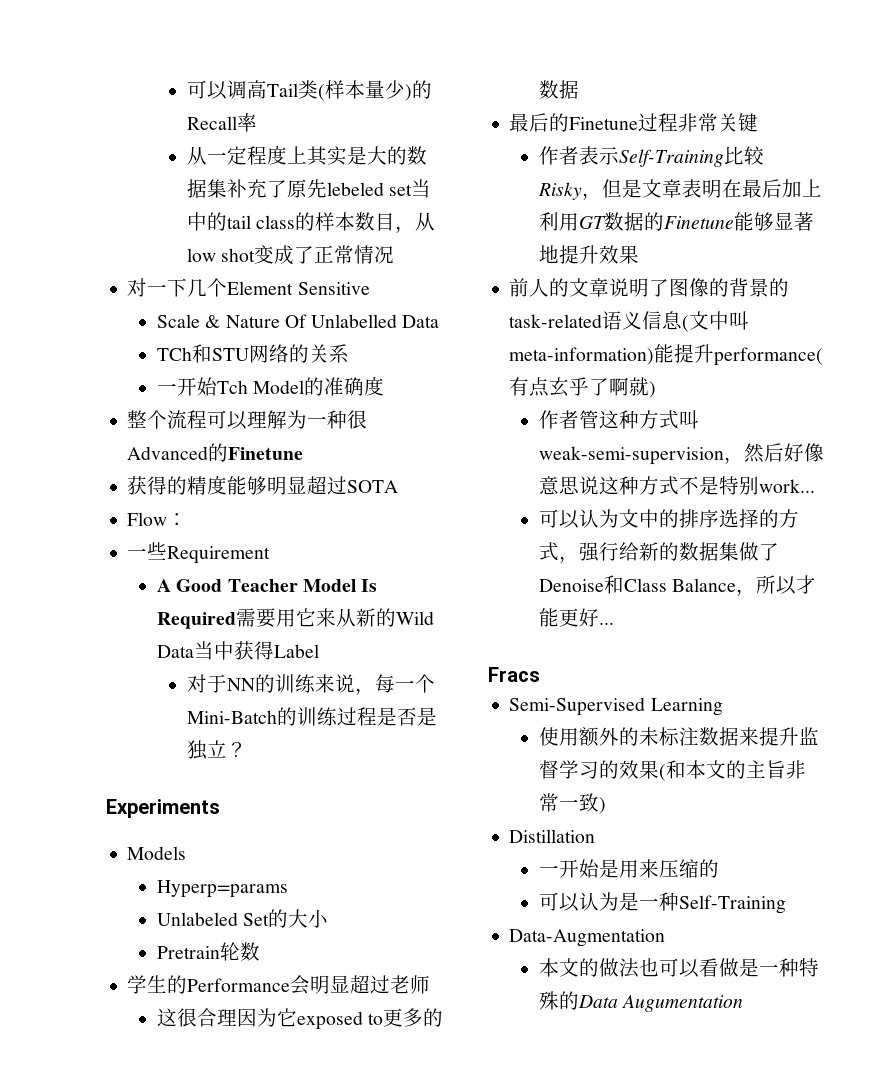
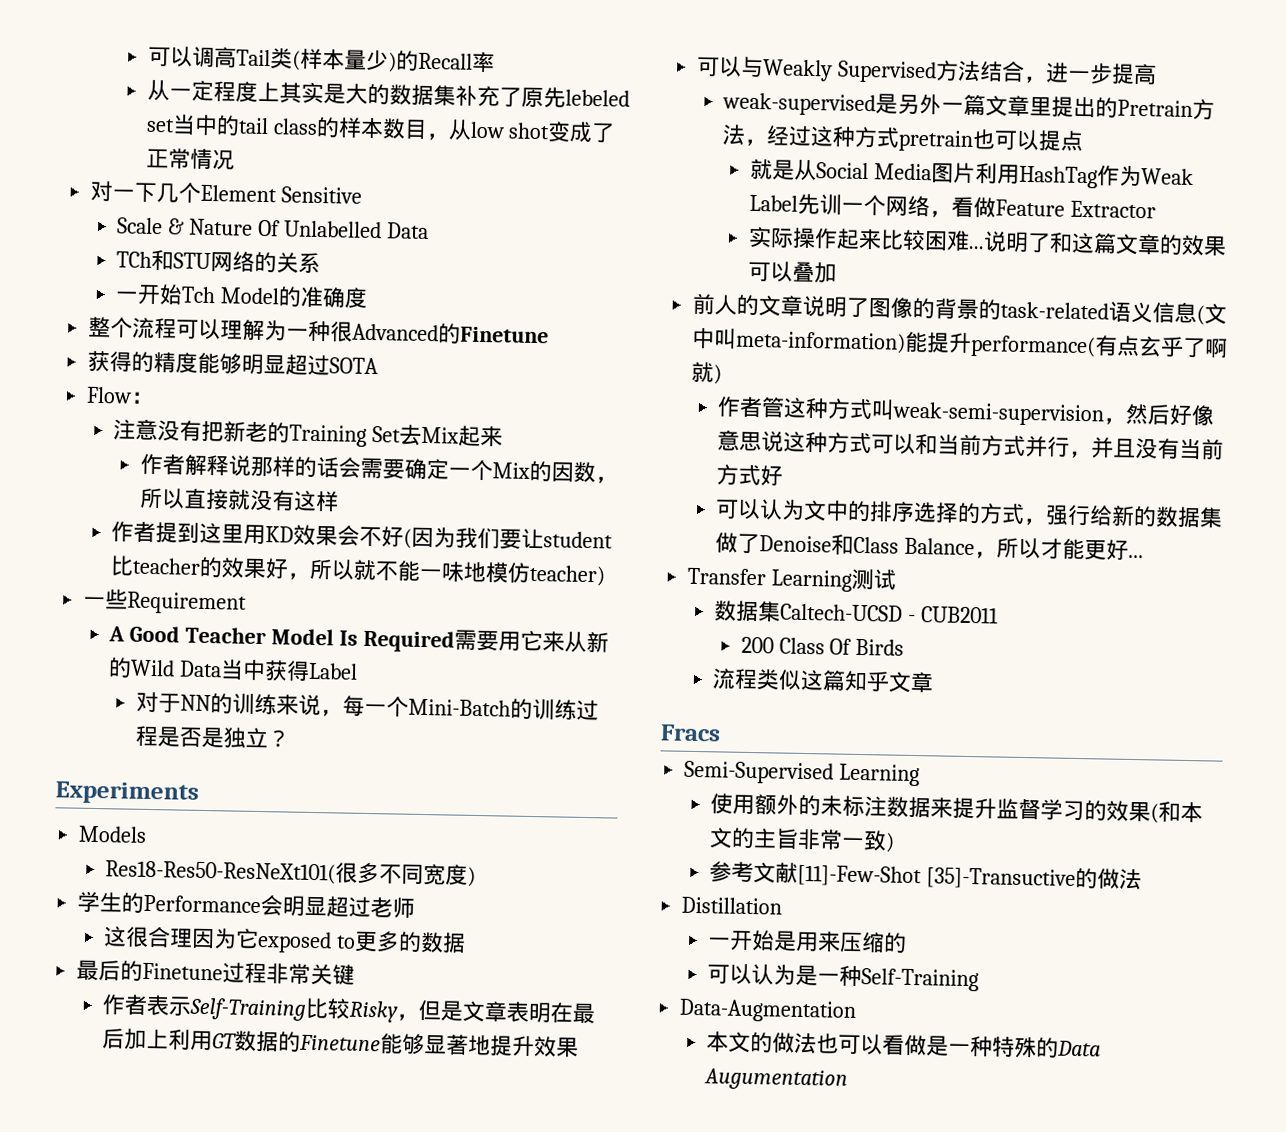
+ 注意没有把新老的Training Set去Mix起来
+ 作者解释说那样的话会需要确定一个Mix的因数，所以直接就没有这样
+ 作者提到这里用KD效果会不好(因为我们要让student比teacher的效果好，所以就不能一味地模仿teacher)
- Hyperp=params
- Unlabeled Set的大小
- Pretrain轮数
+ Res18-Res50-ResNeXt101(很多不同宽度)
+ 可以与Weakly Supervised方法结合，进一步提高
+ weak-supervised是另外一篇文章里提出的Pretrain方法，经过这种方式pretrain也可以提点
+ 就是从Social Media图片利用HashTag作为Weak Label先训一个网络，看做Feature Extractor
+ 实际操作起来比较困难...说明了和这篇文章的效果可以叠加
- 作者管这种方式叫weak-semi-supervision，然后好像意思说这种方式不是特别work...
+ 作者管这种方式叫weak-semi-supervision，然后好像意思说这种方式可以和当前方式并行，并且没有当前方式好
+ Transfer Learning测试
+ 数据集Caltech-UCSD - CUB2011
+ 200 Class Of Birds
+ 流程类似这篇知乎文章
+ 参考文献[11]-Few-Shot [35]-Transuctive的做法

